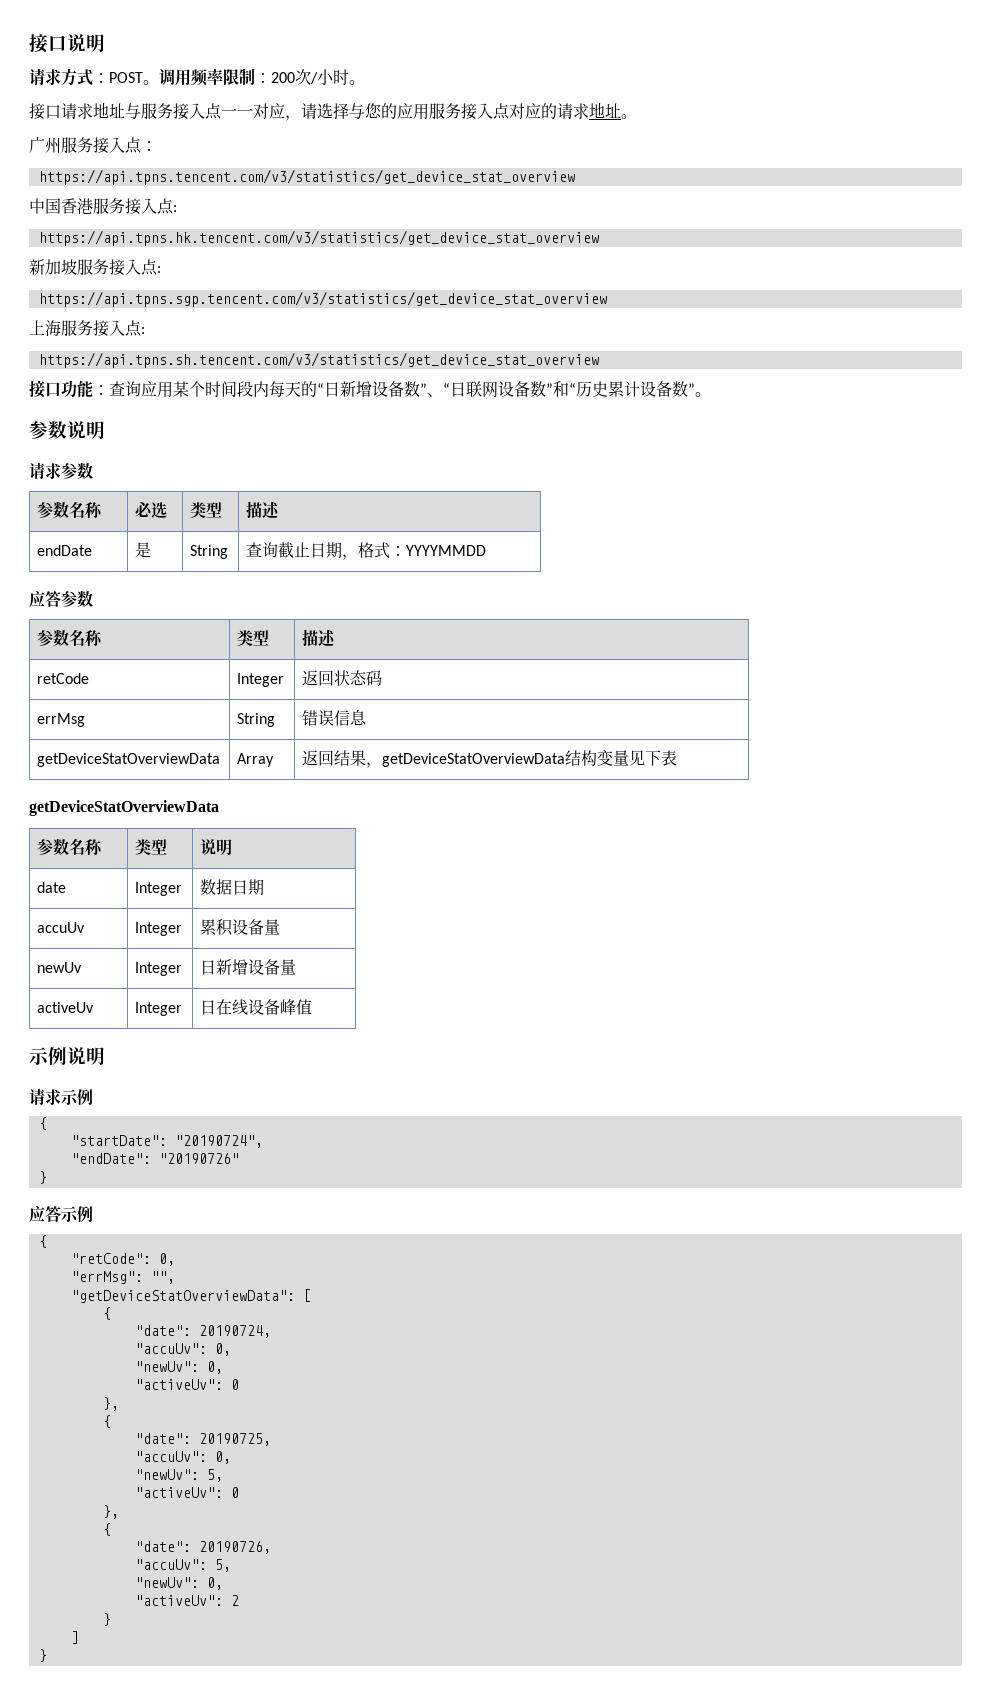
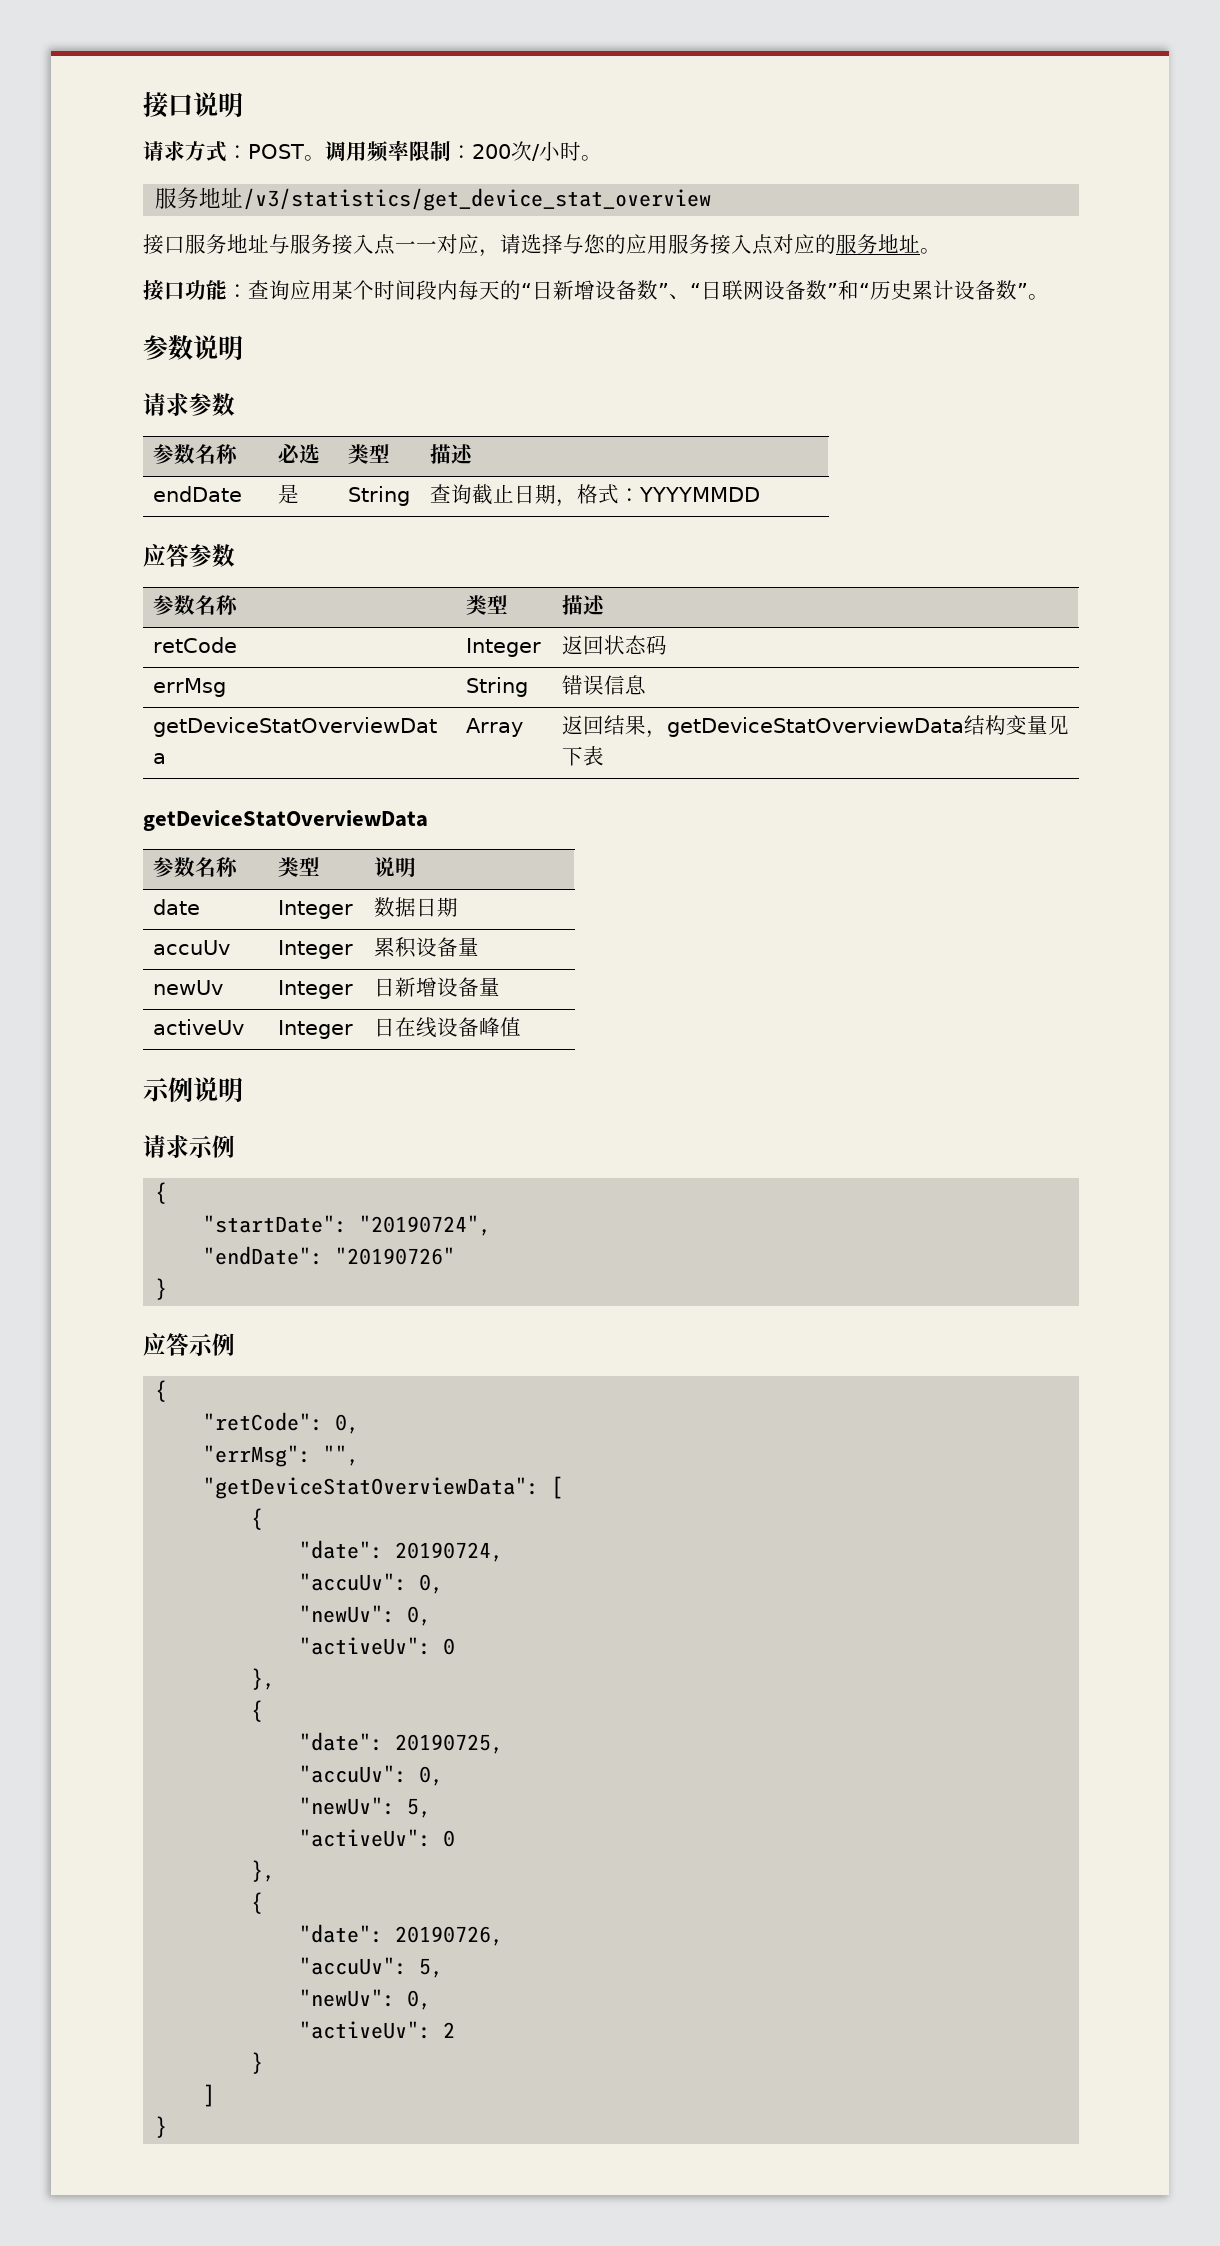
- 接口请求地址与服务接入点一一对应，请选择与您的应用服务接入点对应的请求地址。
+ 服务地址/v3/statistics/get_device_stat_overview
+ 接口服务地址与服务接入点一一对应，请选择与您的应用服务接入点对应的服务地址。
- 广州服务接入点：
- https://api.tpns.tencent.com/v3/statistics/get_device_stat_overview
- 中国香港服务接入点:
- https://api.tpns.hk.tencent.com/v3/statistics/get_device_stat_overview
- 新加坡服务接入点:
- https://api.tpns.sgp.tencent.com/v3/statistics/get_device_stat_overview
- 上海服务接入点:
- https://api.tpns.sh.tencent.com/v3/statistics/get_device_stat_overview

